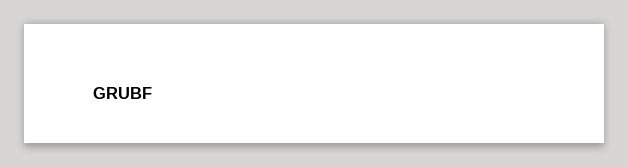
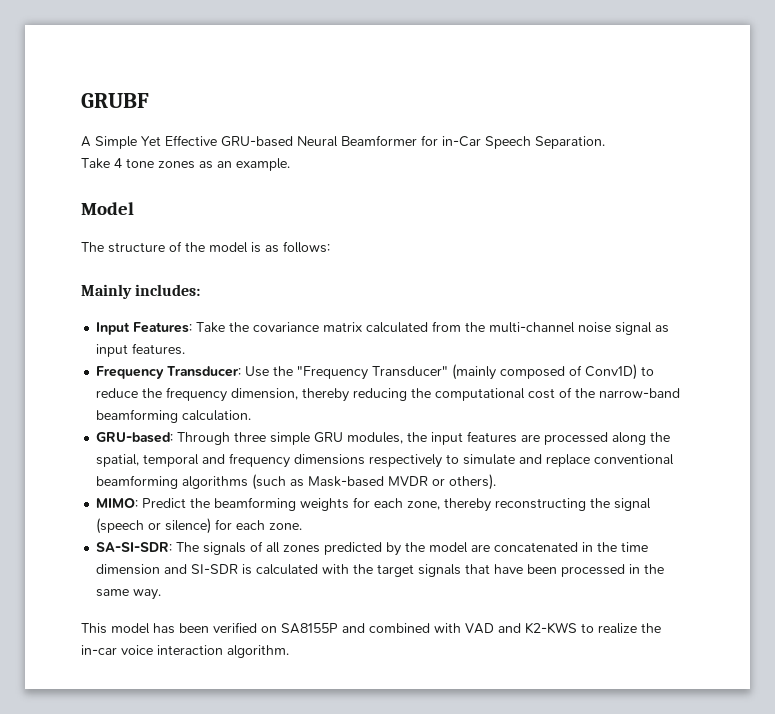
+ A Simple Yet Effective GRU-based Neural Beamformer for in-Car Speech Separation.
+ Take 4 tone zones as an example.
+ Model
+ The structure of the model is as follows:
+ Mainly includes:
+ Input Features: Take the covariance matrix calculated from the multi-channel noise signal as input features.
+ Frequency Transducer: Use the "Frequency Transducer" (mainly composed of Conv1D) to reduce the frequency dimension, thereby reducing the computational cost of the narrow-band beamforming calculation.
+ GRU-based: Through three simple GRU modules, the input features are processed along the spatial, temporal and frequency dimensions respectively to simulate and replace conventional beamforming algorithms (such as Mask-based MVDR or others).
+ MIMO: Predict the beamforming weights for each zone, thereby reconstructing the signal (speech or silence) for each zone.
+ SA-SI-SDR: The signals of all zones predicted by the model are concatenated in the time dimension and SI-SDR is calculated with the target signals that have been processed in the same way.
+ This model has been verified on SA8155P and combined with VAD and K2-KWS to realize the in-car voice interaction algorithm.

